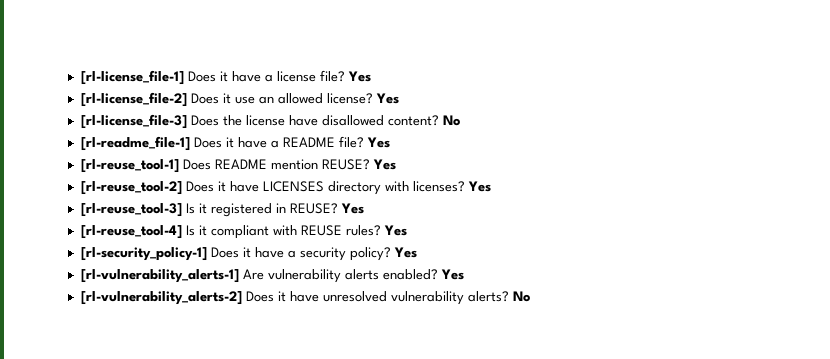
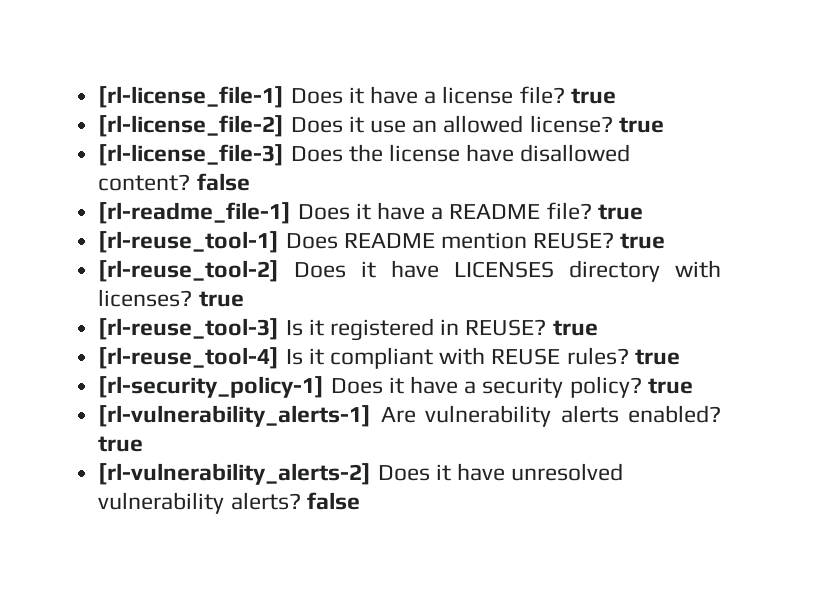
- [rl-license_file-1] Does it have a license file? Yes
+ [rl-license_file-1] Does it have a license file? true
- [rl-license_file-2] Does it use an allowed license? Yes
+ [rl-license_file-2] Does it use an allowed license? true
- [rl-license_file-3] Does the license have disallowed content? No
+ [rl-license_file-3] Does the license have disallowed content? false
- [rl-readme_file-1] Does it have a README file? Yes
+ [rl-readme_file-1] Does it have a README file? true
- [rl-reuse_tool-1] Does README mention REUSE? Yes
+ [rl-reuse_tool-1] Does README mention REUSE? true
- [rl-reuse_tool-2] Does it have LICENSES directory with licenses? Yes
+ [rl-reuse_tool-2] Does it have LICENSES directory with licenses? true
- [rl-reuse_tool-3] Is it registered in REUSE? Yes
+ [rl-reuse_tool-3] Is it registered in REUSE? true
- [rl-reuse_tool-4] Is it compliant with REUSE rules? Yes
+ [rl-reuse_tool-4] Is it compliant with REUSE rules? true
- [rl-security_policy-1] Does it have a security policy? Yes
+ [rl-security_policy-1] Does it have a security policy? true
- [rl-vulnerability_alerts-1] Are vulnerability alerts enabled? Yes
+ [rl-vulnerability_alerts-1] Are vulnerability alerts enabled? true
- [rl-vulnerability_alerts-2] Does it have unresolved vulnerability alerts? No
+ [rl-vulnerability_alerts-2] Does it have unresolved vulnerability alerts? false

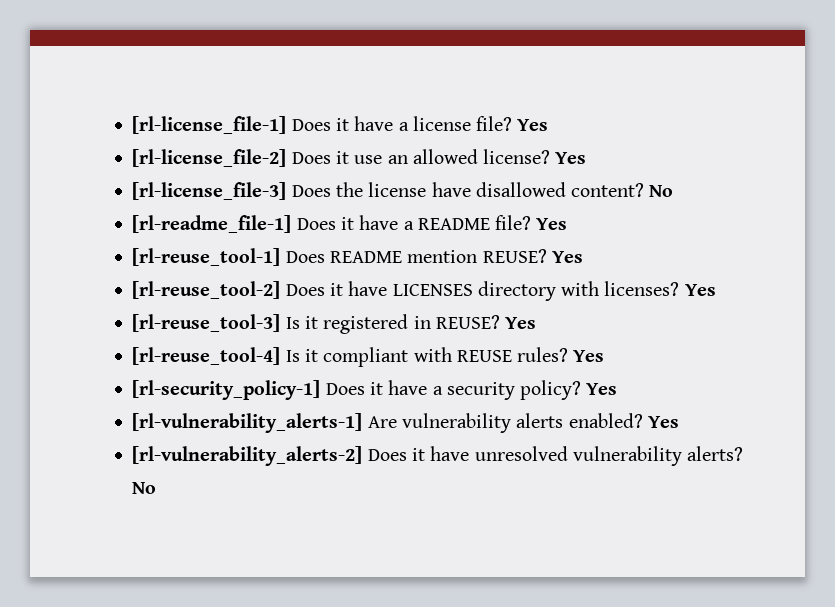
- [rl-license_file-1] Does it have a license file? true
+ [rl-license_file-1] Does it have a license file? Yes
- [rl-license_file-2] Does it use an allowed license? true
+ [rl-license_file-2] Does it use an allowed license? Yes
- [rl-license_file-3] Does the license have disallowed content? false
+ [rl-license_file-3] Does the license have disallowed content? No
- [rl-readme_file-1] Does it have a README file? true
+ [rl-readme_file-1] Does it have a README file? Yes
- [rl-reuse_tool-1] Does README mention REUSE? true
+ [rl-reuse_tool-1] Does README mention REUSE? Yes
- [rl-reuse_tool-2] Does it have LICENSES directory with licenses? true
+ [rl-reuse_tool-2] Does it have LICENSES directory with licenses? Yes
- [rl-reuse_tool-3] Is it registered in REUSE? true
+ [rl-reuse_tool-3] Is it registered in REUSE? Yes
- [rl-reuse_tool-4] Is it compliant with REUSE rules? true
+ [rl-reuse_tool-4] Is it compliant with REUSE rules? Yes
- [rl-security_policy-1] Does it have a security policy? true
+ [rl-security_policy-1] Does it have a security policy? Yes
- [rl-vulnerability_alerts-1] Are vulnerability alerts enabled? true
+ [rl-vulnerability_alerts-1] Are vulnerability alerts enabled? Yes
- [rl-vulnerability_alerts-2] Does it have unresolved vulnerability alerts? false
+ [rl-vulnerability_alerts-2] Does it have unresolved vulnerability alerts? No

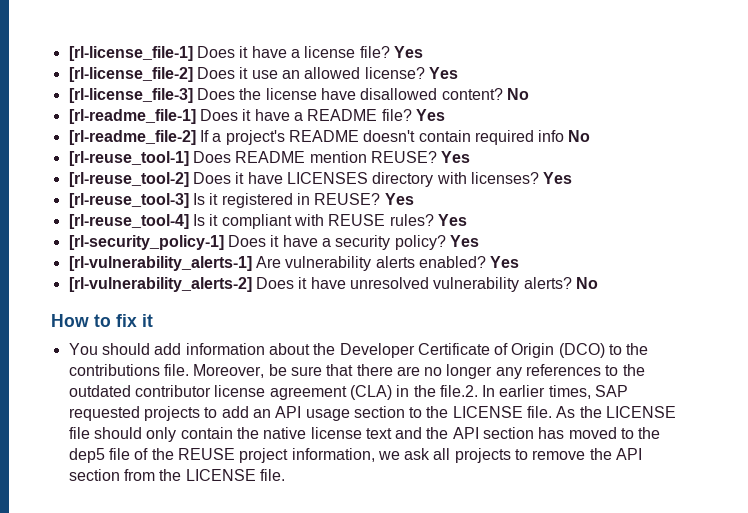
+ [rl-readme_file-2] If a project's README doesn't contain required info No
+ How to fix it
+ You should add information about the Developer Certificate of Origin (DCO) to the contributions file. Moreover, be sure that there are no longer any references to the outdated contributor license agreement (CLA) in the file.2. In earlier times, SAP requested projects to add an API usage section to the LICENSE file. As the LICENSE file should only contain the native license text and the API section has moved to the dep5 file of the REUSE project information, we ask all projects to remove the API section from the LICENSE file.

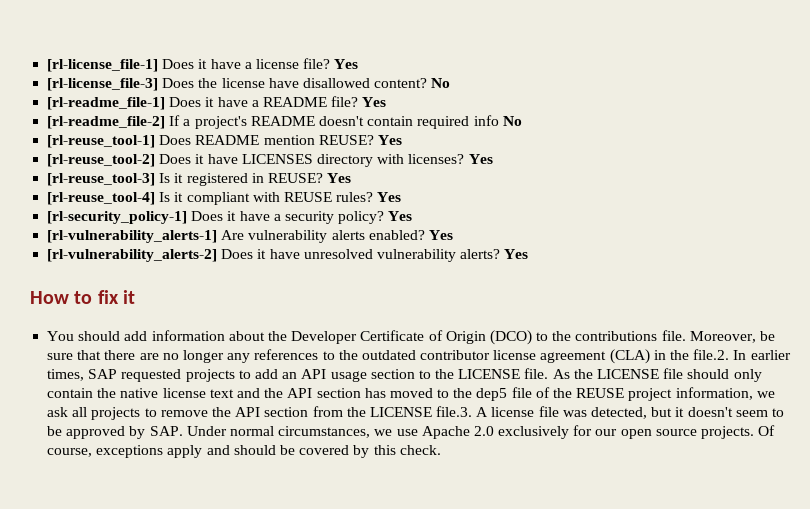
- [rl-license_file-2] Does it use an allowed license? Yes
- [rl-vulnerability_alerts-2] Does it have unresolved vulnerability alerts? No
+ [rl-vulnerability_alerts-2] Does it have unresolved vulnerability alerts? Yes
- As the LICENSE file should only contain the native license text and the API section has moved to the dep5 file of the REUSE project information, we ask all projects to remove the API section from the LICENSE file.
+ As the LICENSE file should only contain the native license text and the API section has moved to the dep5 file of the REUSE project information, we ask all projects to remove the API section from the LICENSE file.3. A license file was detected, but it doesn't seem to be approved by SAP. Under normal circumstances, we use Apache 2.0 exclusively for our open source projects. Of course, exceptions apply and should be covered by this check.

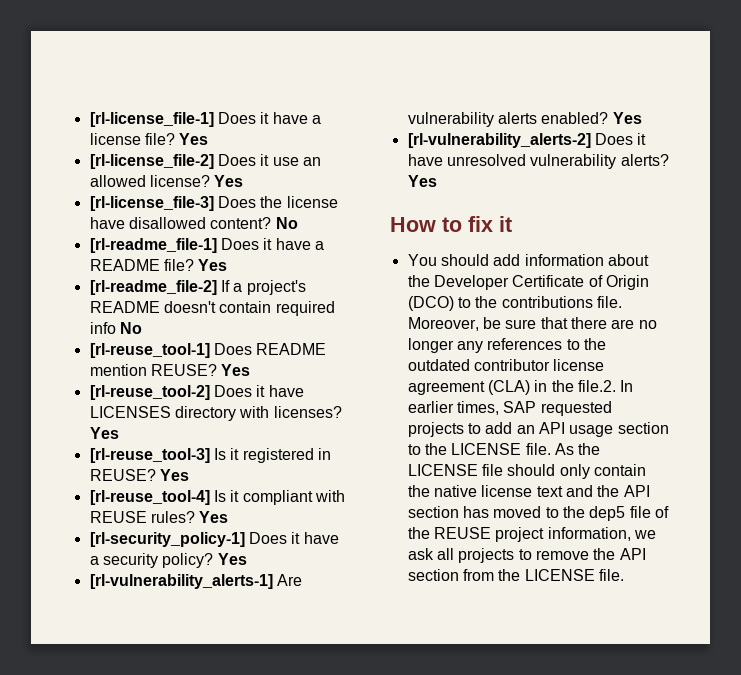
+ [rl-license_file-2] Does it use an allowed license? Yes
- As the LICENSE file should only contain the native license text and the API section has moved to the dep5 file of the REUSE project information, we ask all projects to remove the API section from the LICENSE file.3. A license file was detected, but it doesn't seem to be approved by SAP. Under normal circumstances, we use Apache 2.0 exclusively for our open source projects. Of course, exceptions apply and should be covered by this check.
+ As the LICENSE file should only contain the native license text and the API section has moved to the dep5 file of the REUSE project information, we ask all projects to remove the API section from the LICENSE file.

